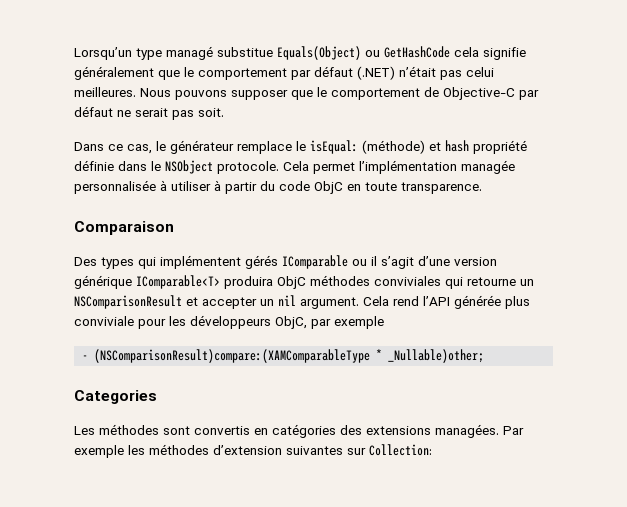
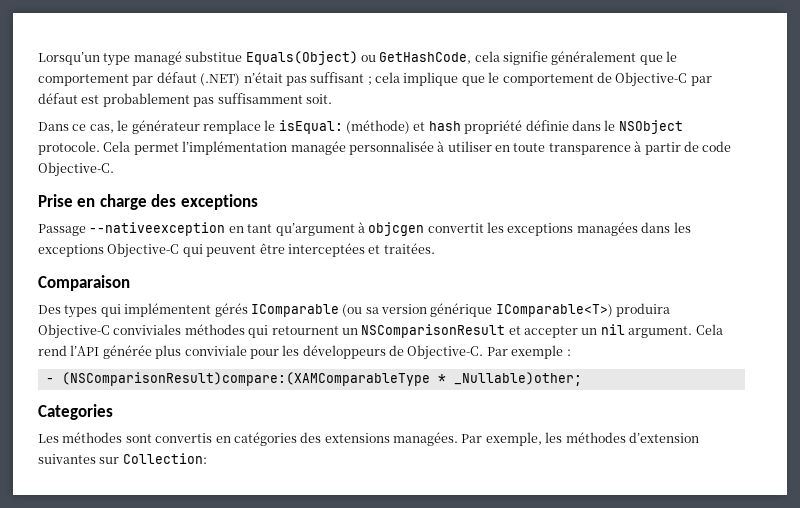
- Lorsqu’un type managé substitue Equals(Object) ou GetHashCode cela signifie généralement que le comportement par défaut (.NET) n’était pas celui meilleures. Nous pouvons supposer que le comportement de Objective-C par défaut ne serait pas soit.
+ Lorsqu’un type managé substitue Equals(Object) ou GetHashCode, cela signifie généralement que le comportement par défaut (.NET) n’était pas suffisant ; cela implique que le comportement de Objective-C par défaut est probablement pas suffisamment soit.
- Cela permet l’implémentation managée personnalisée à utiliser à partir du code ObjC en toute transparence.
+ Cela permet l’implémentation managée personnalisée à utiliser en toute transparence à partir de code Objective-C.
+ Prise en charge des exceptions
+ Passage --nativeexception en tant qu’argument à objcgen convertit les exceptions managées dans les exceptions Objective-C qui peuvent être interceptées et traitées.
- Des types qui implémentent gérés IComparable ou il s’agit d’une version générique IComparable<T> produira ObjC méthodes conviviales qui retourne un NSComparisonResult et accepter un nil argument.
+ Des types qui implémentent gérés IComparable (ou sa version générique IComparable<T>) produira Objective-C conviviales méthodes qui retournent un NSComparisonResult et accepter un nil argument.
- Cela rend l’API générée plus conviviale pour les développeurs ObjC, par exemple
+ Cela rend l’API générée plus conviviale pour les développeurs de Objective-C. Par exemple :
- Par exemple les méthodes d’extension suivantes sur Collection:
+ Par exemple, les méthodes d’extension suivantes sur Collection:

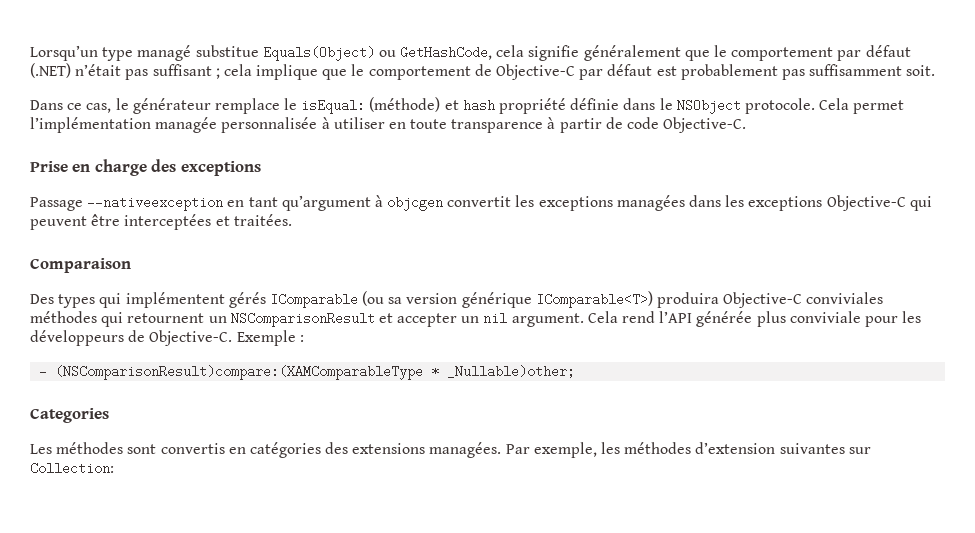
- Par exemple :
+ Exemple :

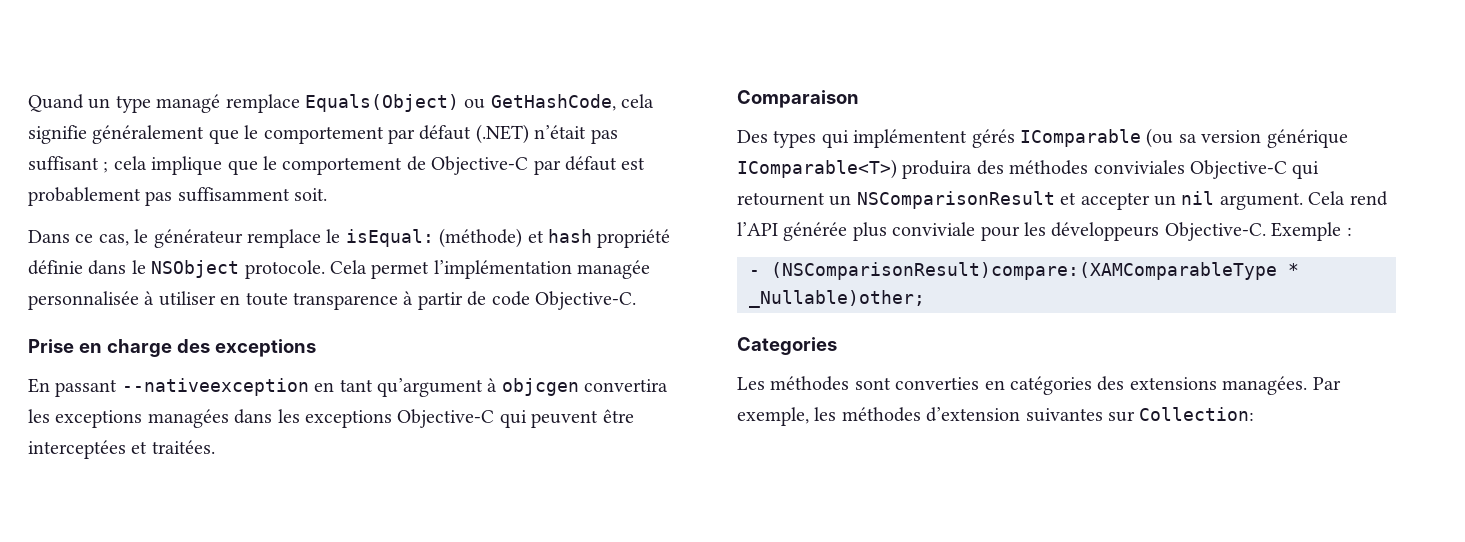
- Lorsqu’un type managé substitue Equals(Object) ou GetHashCode, cela signifie généralement que le comportement par défaut (.NET) n’était pas suffisant ; cela implique que le comportement de Objective-C par défaut est probablement pas suffisamment soit.
+ Quand un type managé remplace Equals(Object) ou GetHashCode, cela signifie généralement que le comportement par défaut (.NET) n’était pas suffisant ; cela implique que le comportement de Objective-C par défaut est probablement pas suffisamment soit.
- Passage --nativeexception en tant qu’argument à objcgen convertit les exceptions managées dans les exceptions Objective-C qui peuvent être interceptées et traitées.
+ En passant --nativeexception en tant qu’argument à objcgen convertira les exceptions managées dans les exceptions Objective-C qui peuvent être interceptées et traitées.
- Des types qui implémentent gérés IComparable (ou sa version générique IComparable<T>) produira Objective-C conviviales méthodes qui retournent un NSComparisonResult et accepter un nil argument.
+ Des types qui implémentent gérés IComparable (ou sa version générique IComparable<T>) produira des méthodes conviviales Objective-C qui retournent un NSComparisonResult et accepter un nil argument.
- Cela rend l’API générée plus conviviale pour les développeurs de Objective-C.
+ Cela rend l’API générée plus conviviale pour les développeurs Objective-C.
- Les méthodes sont convertis en catégories des extensions managées.
+ Les méthodes sont converties en catégories des extensions managées.

